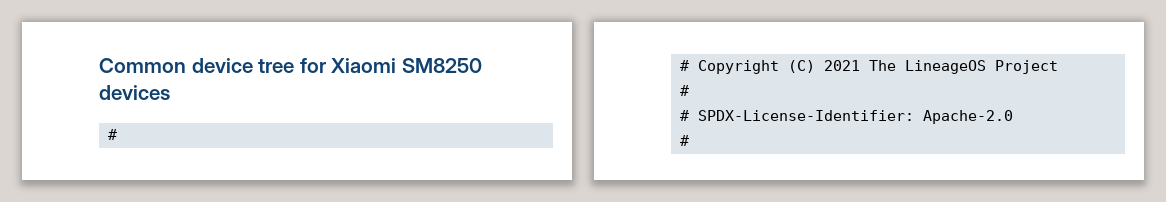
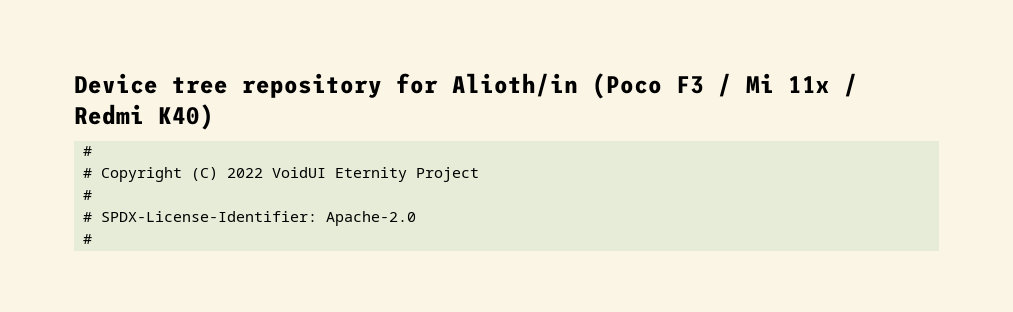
- Common device tree for Xiaomi SM8250 devices
+ Device tree repository for Alioth/in (Poco F3 / Mi 11x / Redmi K40)
- # Copyright (C) 2021 The LineageOS Project
+ # Copyright (C) 2022 VoidUI Eternity Project

